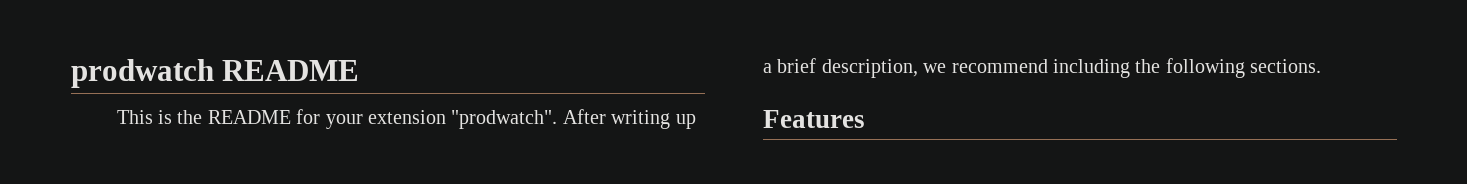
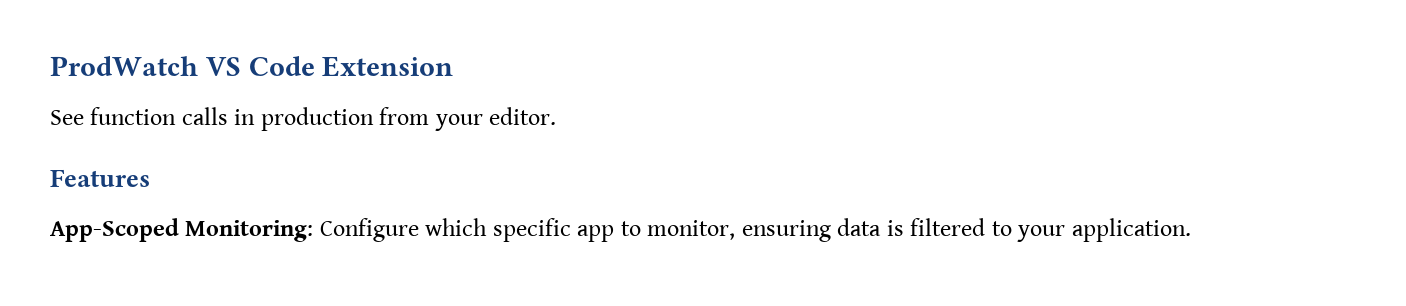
- prodwatch README
- This is the README for your extension "prodwatch". After writing up a brief description, we recommend including the following sections.
+ ProdWatch VS Code Extension
+ See function calls in production from your editor.
  Features
+ App-Scoped Monitoring: Configure which specific app to monitor, ensuring data is filtered to your application.

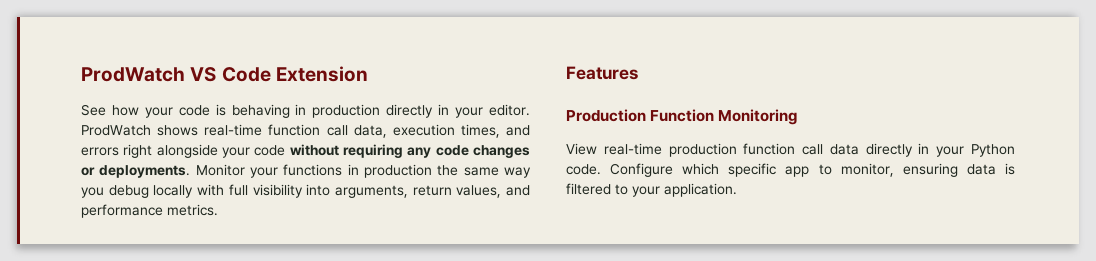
- See function calls in production from your editor.
+ See how your code is behaving in production directly in your editor. ProdWatch shows real-time function call data, execution times, and errors right alongside your code without requiring any code changes or deployments. Monitor your functions in production the same way you debug locally with full visibility into arguments, return values, and performance metrics.
  Features
- App-Scoped Monitoring: Configure which specific app to monitor, ensuring data is filtered to your application.
+ Production Function Monitoring
+ View real-time production function call data directly in your Python code. Configure which specific app to monitor, ensuring data is filtered to your application.

